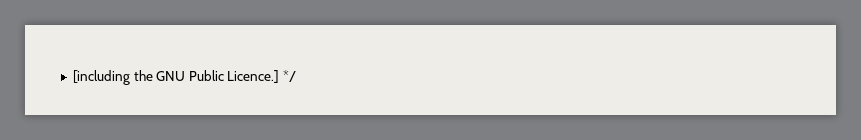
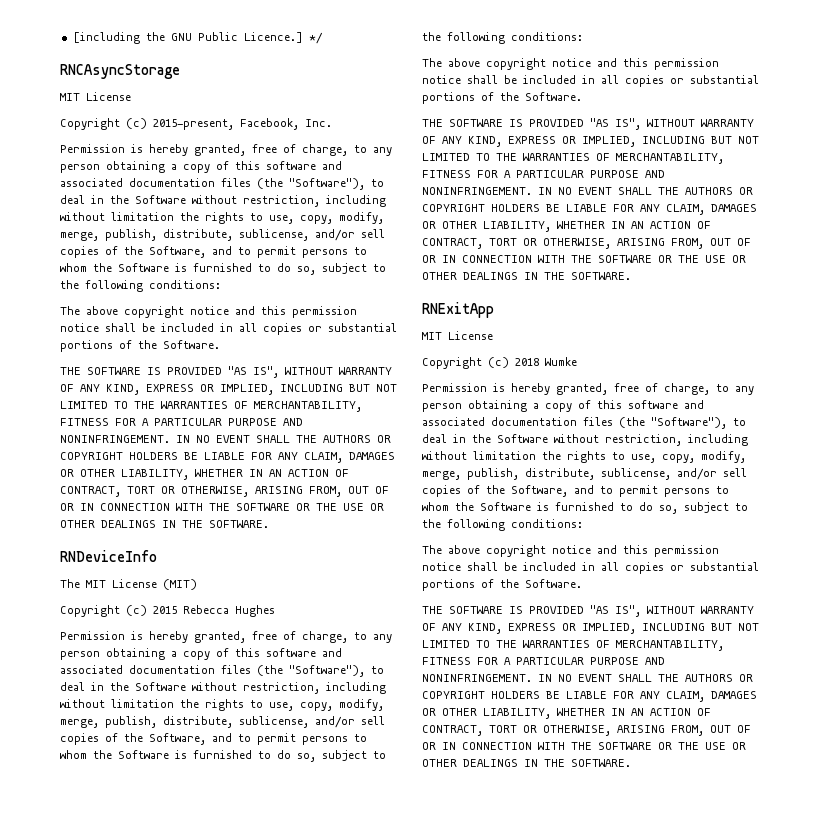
+ RNCAsyncStorage
+ MIT License
+ Copyright (c) 2015-present, Facebook, Inc.
+ Permission is hereby granted, free of charge, to any person obtaining a copy of this software and associated documentation files (the "Software"), to deal in the Software without restriction, including without limitation the rights to use, copy, modify, merge, publish, distribute, sublicense, and/or sell copies of the Software, and to permit persons to whom the Software is furnished to do so, subject to the following conditions:
+ The above copyright notice and this permission notice shall be included in all copies or substantial portions of the Software.
+ THE SOFTWARE IS PROVIDED "AS IS", WITHOUT WARRANTY OF ANY KIND, EXPRESS OR IMPLIED, INCLUDING BUT NOT LIMITED TO THE WARRANTIES OF MERCHANTABILITY, FITNESS FOR A PARTICULAR PURPOSE AND NONINFRINGEMENT. IN NO EVENT SHALL THE AUTHORS OR COPYRIGHT HOLDERS BE LIABLE FOR ANY CLAIM, DAMAGES OR OTHER LIABILITY, WHETHER IN AN ACTION OF CONTRACT, TORT OR OTHERWISE, ARISING FROM, OUT OF OR IN CONNECTION WITH THE SOFTWARE OR THE USE OR OTHER DEALINGS IN THE SOFTWARE.
+ RNDeviceInfo
+ The MIT License (MIT)
+ Copyright (c) 2015 Rebecca Hughes
+ Permission is hereby granted, free of charge, to any person obtaining a copy of this software and associated documentation files (the "Software"), to deal in the Software without restriction, including without limitation the rights to use, copy, modify, merge, publish, distribute, sublicense, and/or sell copies of the Software, and to permit persons to whom the Software is furnished to do so, subject to the following conditions:
+ The above copyright notice and this permission notice shall be included in all copies or substantial portions of the Software.
+ THE SOFTWARE IS PROVIDED "AS IS", WITHOUT WARRANTY OF ANY KIND, EXPRESS OR IMPLIED, INCLUDING BUT NOT LIMITED TO THE WARRANTIES OF MERCHANTABILITY, FITNESS FOR A PARTICULAR PURPOSE AND NONINFRINGEMENT. IN NO EVENT SHALL THE AUTHORS OR COPYRIGHT HOLDERS BE LIABLE FOR ANY CLAIM, DAMAGES OR OTHER LIABILITY, WHETHER IN AN ACTION OF CONTRACT, TORT OR OTHERWISE, ARISING FROM, OUT OF OR IN CONNECTION WITH THE SOFTWARE OR THE USE OR OTHER DEALINGS IN THE SOFTWARE.
+ RNExitApp
+ MIT License
+ Copyright (c) 2018 Wumke
+ Permission is hereby granted, free of charge, to any person obtaining a copy of this software and associated documentation files (the "Software"), to deal in the Software without restriction, including without limitation the rights to use, copy, modify, merge, publish, distribute, sublicense, and/or sell copies of the Software, and to permit persons to whom the Software is furnished to do so, subject to the following conditions:
+ The above copyright notice and this permission notice shall be included in all copies or substantial portions of the Software.
+ THE SOFTWARE IS PROVIDED "AS IS", WITHOUT WARRANTY OF ANY KIND, EXPRESS OR IMPLIED, INCLUDING BUT NOT LIMITED TO THE WARRANTIES OF MERCHANTABILITY, FITNESS FOR A PARTICULAR PURPOSE AND NONINFRINGEMENT. IN NO EVENT SHALL THE AUTHORS OR COPYRIGHT HOLDERS BE LIABLE FOR ANY CLAIM, DAMAGES OR OTHER LIABILITY, WHETHER IN AN ACTION OF CONTRACT, TORT OR OTHERWISE, ARISING FROM, OUT OF OR IN CONNECTION WITH THE SOFTWARE OR THE USE OR OTHER DEALINGS IN THE SOFTWARE.

